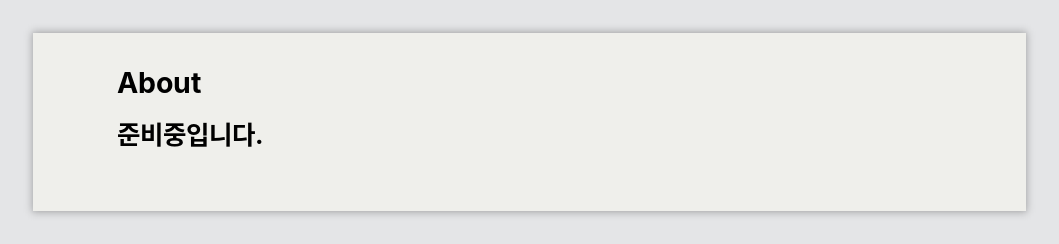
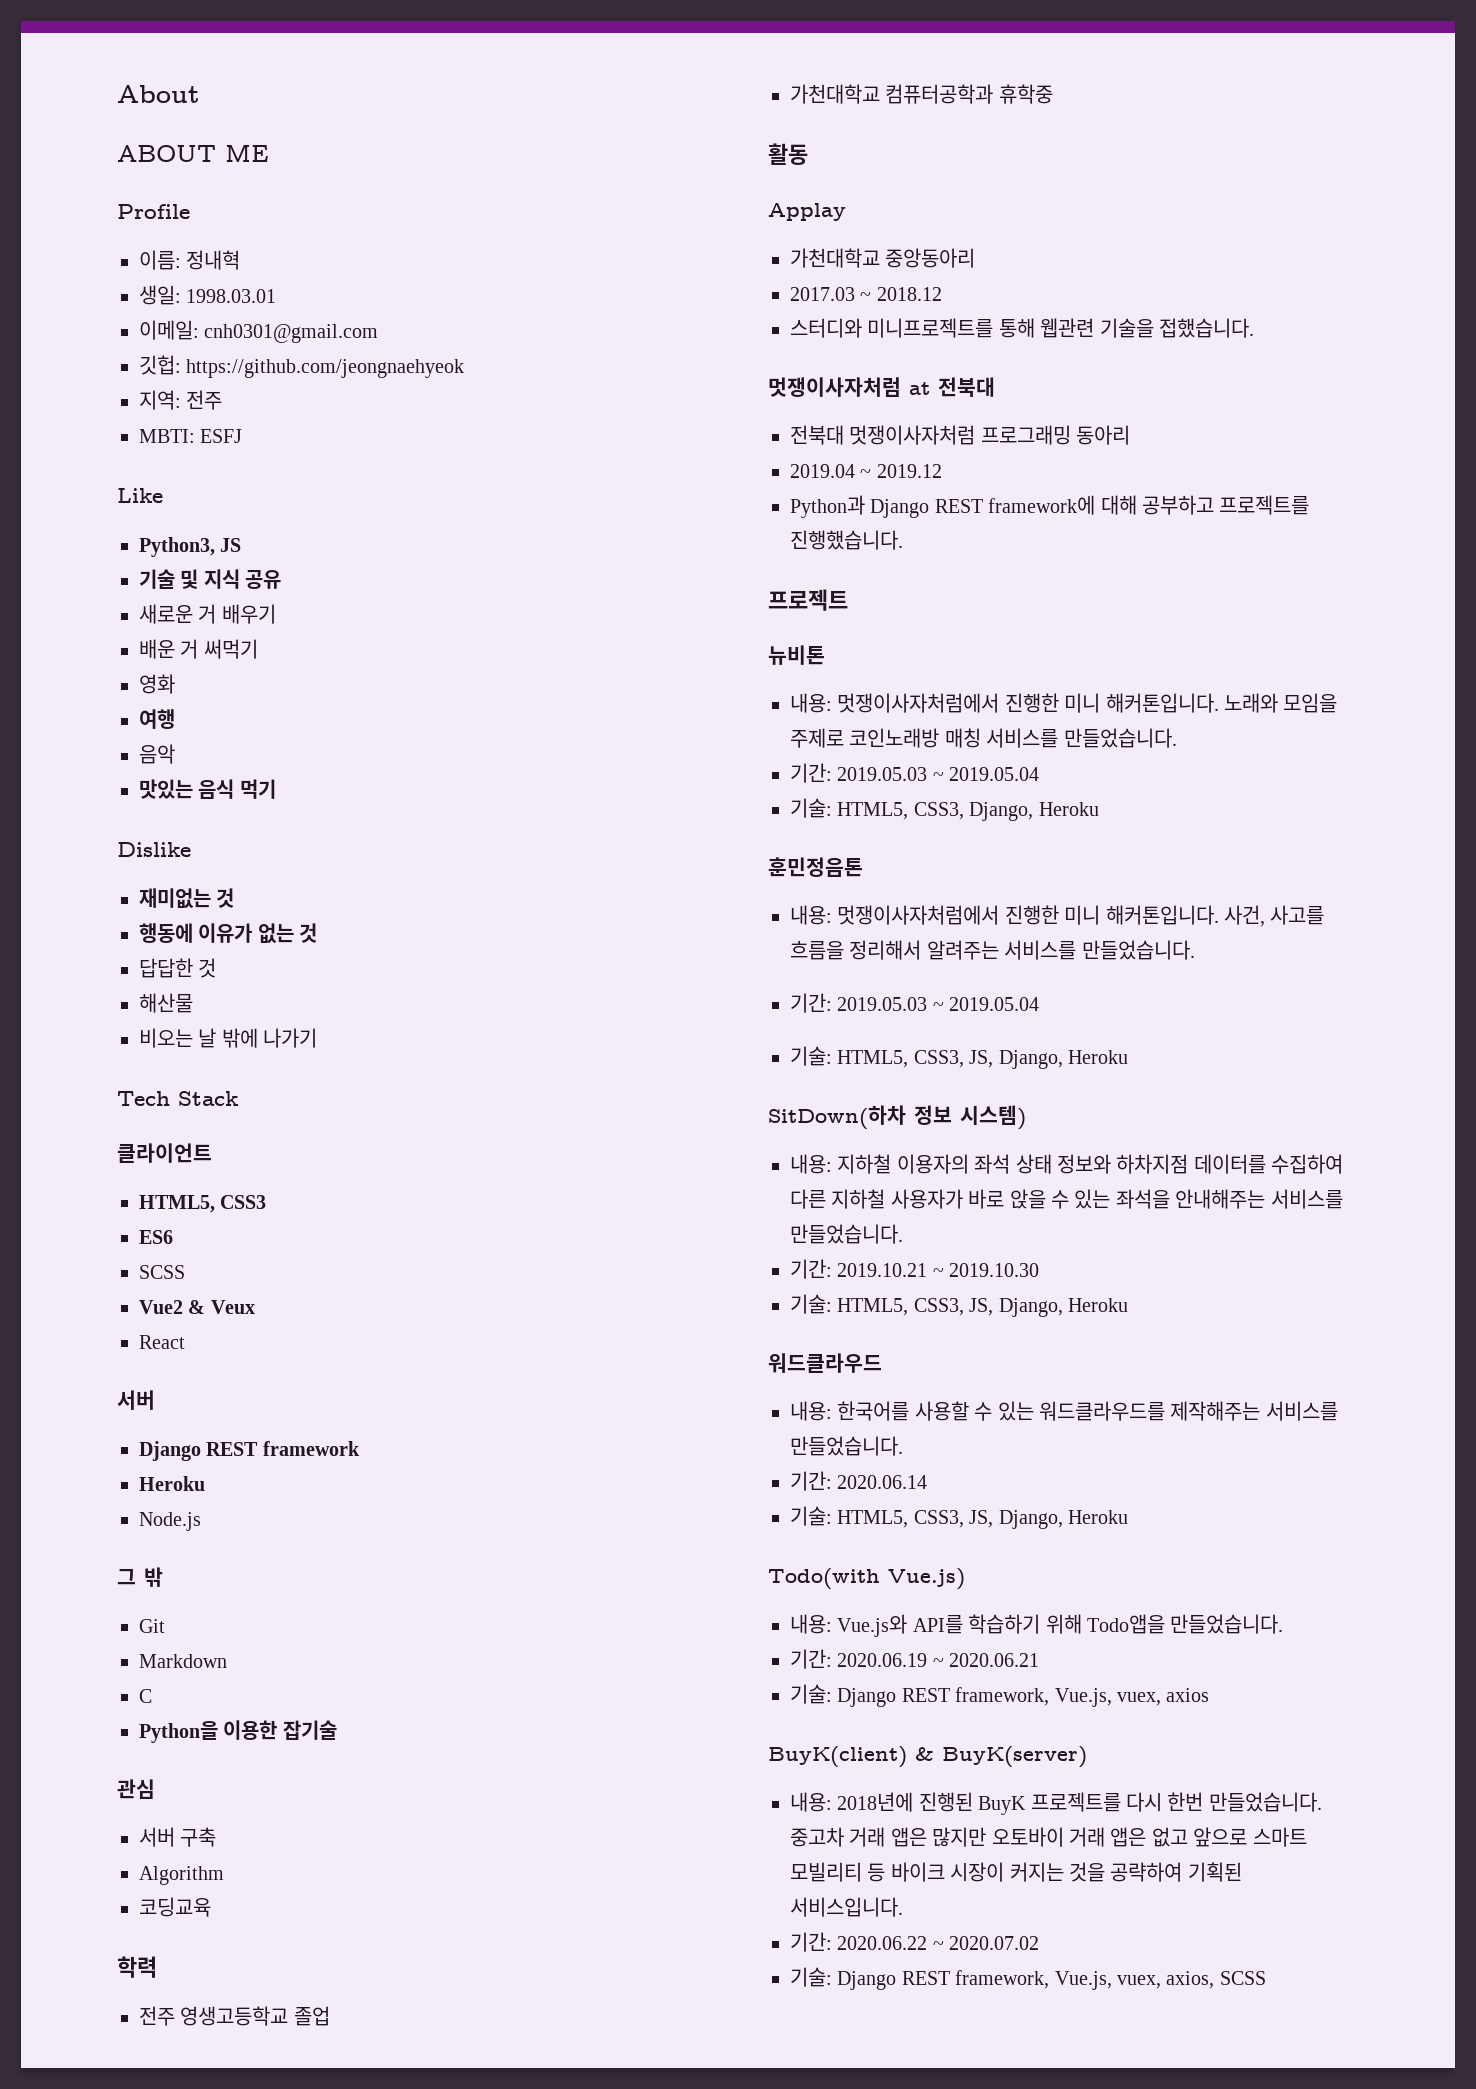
- 준비중입니다.
+ ABOUT ME
+ Profile
+ 이름: 정내혁
+ 생일: 1998.03.01
+ 이메일: cnh0301@gmail.com
+ 깃헙: https://github.com/jeongnaehyeok
+ 지역: 전주
+ MBTI: ESFJ
+ Like
+ Python3, JS
+ 기술 및 지식 공유
+ 새로운 거 배우기
+ 배운 거 써먹기
+ 영화
+ 여행
+ 음악
+ 맛있는 음식 먹기
+ Dislike
+ 재미없는 것
+ 행동에 이유가 없는 것
+ 답답한 것
+ 해산물
+ 비오는 날 밖에 나가기
+ Tech Stack
+ 클라이언트
+ HTML5, CSS3
+ ES6
+ SCSS
+ Vue2 & Veux
+ React
+ 서버
+ Django REST framework
+ Heroku
+ Node.js
+ 그 밖
+ Git
+ Markdown
+ C
+ Python을 이용한 잡기술
+ 관심
+ 서버 구축
+ Algorithm
+ 코딩교육
+ 학력
+ 전주 영생고등학교 졸업
+ 가천대학교 컴퓨터공학과 휴학중
+ 활동
+ Applay
+ 가천대학교 중앙동아리
+ 2017.03 ~ 2018.12
+ 스터디와 미니프로젝트를 통해 웹관련 기술을 접했습니다.
+ 멋쟁이사자처럼 at 전북대
+ 전북대 멋쟁이사자처럼 프로그래밍 동아리
+ 2019.04 ~ 2019.12
+ Python과 Django REST framework에 대해 공부하고 프로젝트를 진행했습니다.
+ 프로젝트
+ 뉴비톤
+ 내용: 멋쟁이사자처럼에서 진행한 미니 해커톤입니다. 노래와 모임을 주제로 코인노래방 매칭 서비스를 만들었습니다.
+ 기간: 2019.05.03 ~ 2019.05.04
+ 기술: HTML5, CSS3, Django, Heroku
+ 훈민정음톤
+ 내용: 멋쟁이사자처럼에서 진행한 미니 해커톤입니다. 사건, 사고를 흐름을 정리해서 알려주는 서비스를 만들었습니다.
+ 기간: 2019.05.03 ~ 2019.05.04
+ 기술: HTML5, CSS3, JS, Django, Heroku
+ SitDown(하차 정보 시스템)
+ 내용: 지하철 이용자의 좌석 상태 정보와 하차지점 데이터를 수집하여 다른 지하철 사용자가 바로 앉을 수 있는 좌석을 안내해주는 서비스를 만들었습니다.
+ 기간: 2019.10.21 ~ 2019.10.30
+ 기술: HTML5, CSS3, JS, Django, Heroku
+ 워드클라우드
+ 내용: 한국어를 사용할 수 있는 워드클라우드를 제작해주는 서비스를 만들었습니다.
+ 기간: 2020.06.14
+ 기술: HTML5, CSS3, JS, Django, Heroku
+ Todo(with Vue.js)
+ 내용: Vue.js와 API를 학습하기 위해 Todo앱을 만들었습니다.
+ 기간: 2020.06.19 ~ 2020.06.21
+ 기술: Django REST framework, Vue.js, vuex, axios
+ BuyK(client) & BuyK(server)
+ 내용: 2018년에 진행된 BuyK 프로젝트를 다시 한번 만들었습니다. 중고차 거래 앱은 많지만 오토바이 거래 앱은 없고 앞으로 스마트 모빌리티 등 바이크 시장이 커지는 것을 공략하여 기획된 서비스입니다.
+ 기간: 2020.06.22 ~ 2020.07.02
+ 기술: Django REST framework, Vue.js, vuex, axios, SCSS

